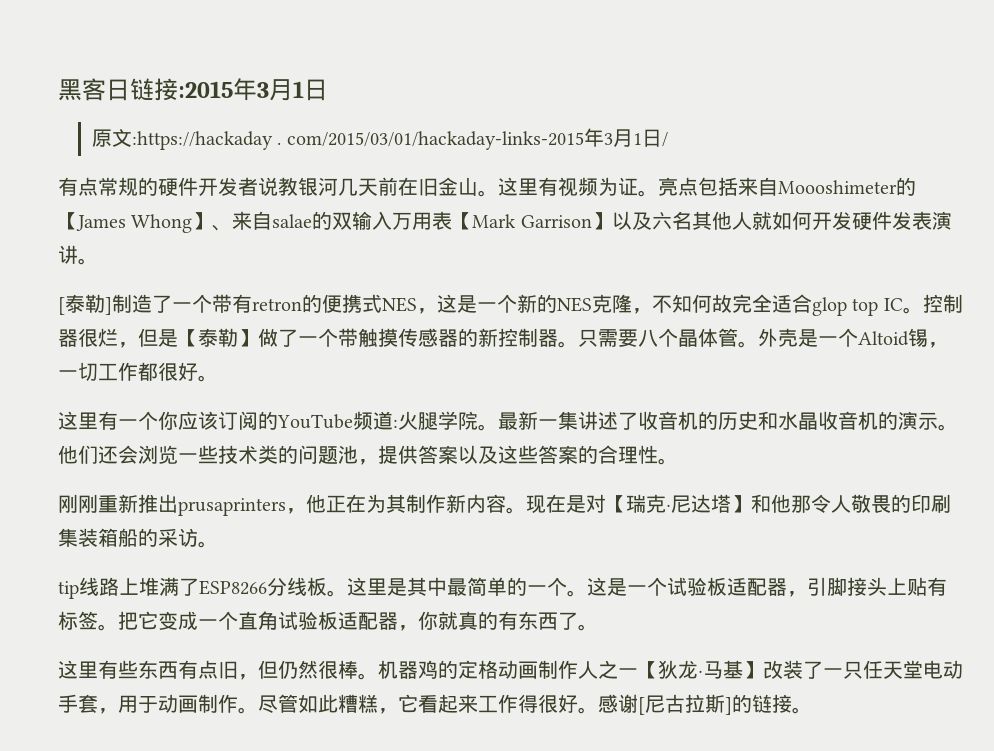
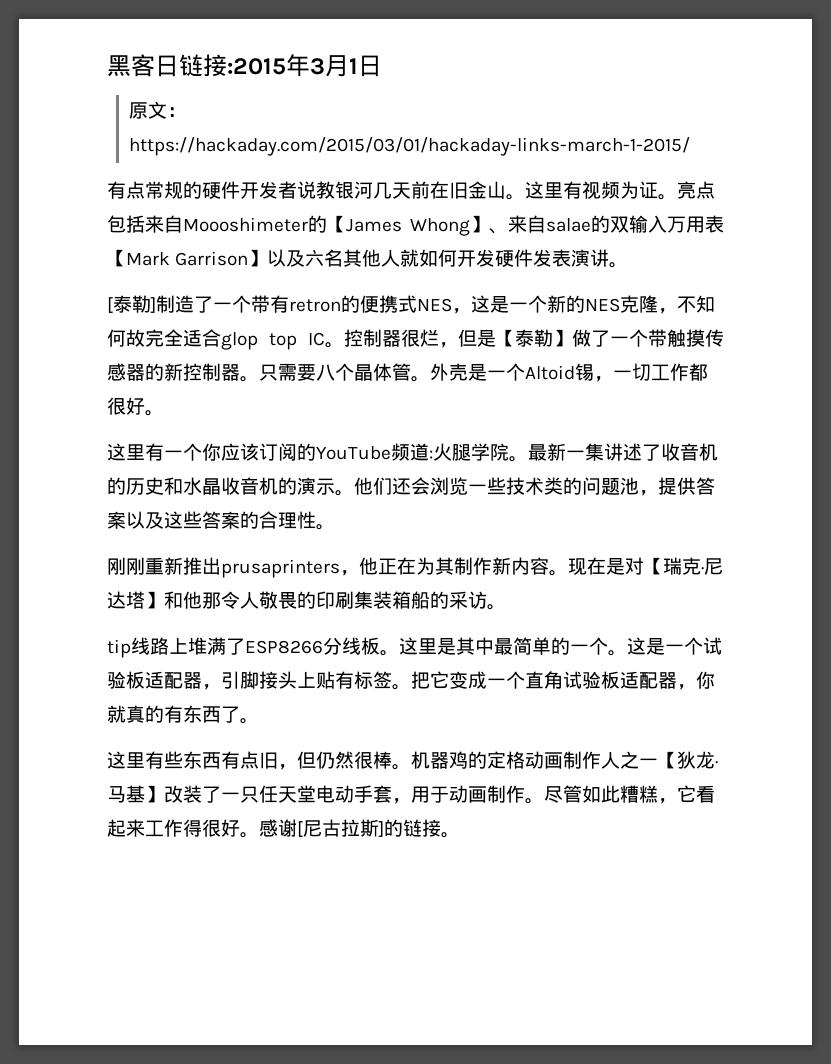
- 原文:https://hackaday . com/2015/03/01/hackaday-links-2015年3月1日/
+ 原文：https://hackaday.com/2015/03/01/hackaday-links-march-1-2015/

